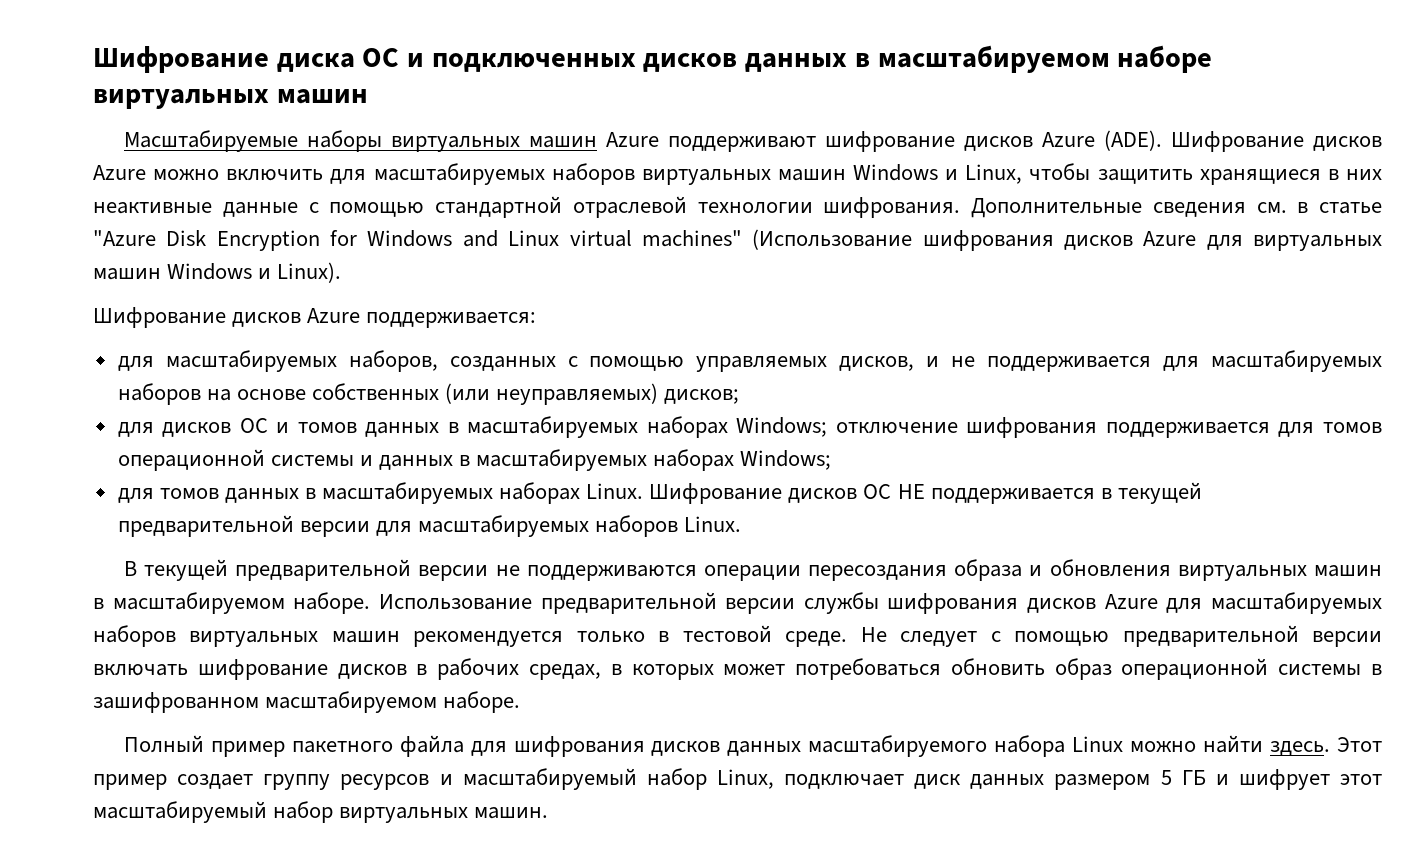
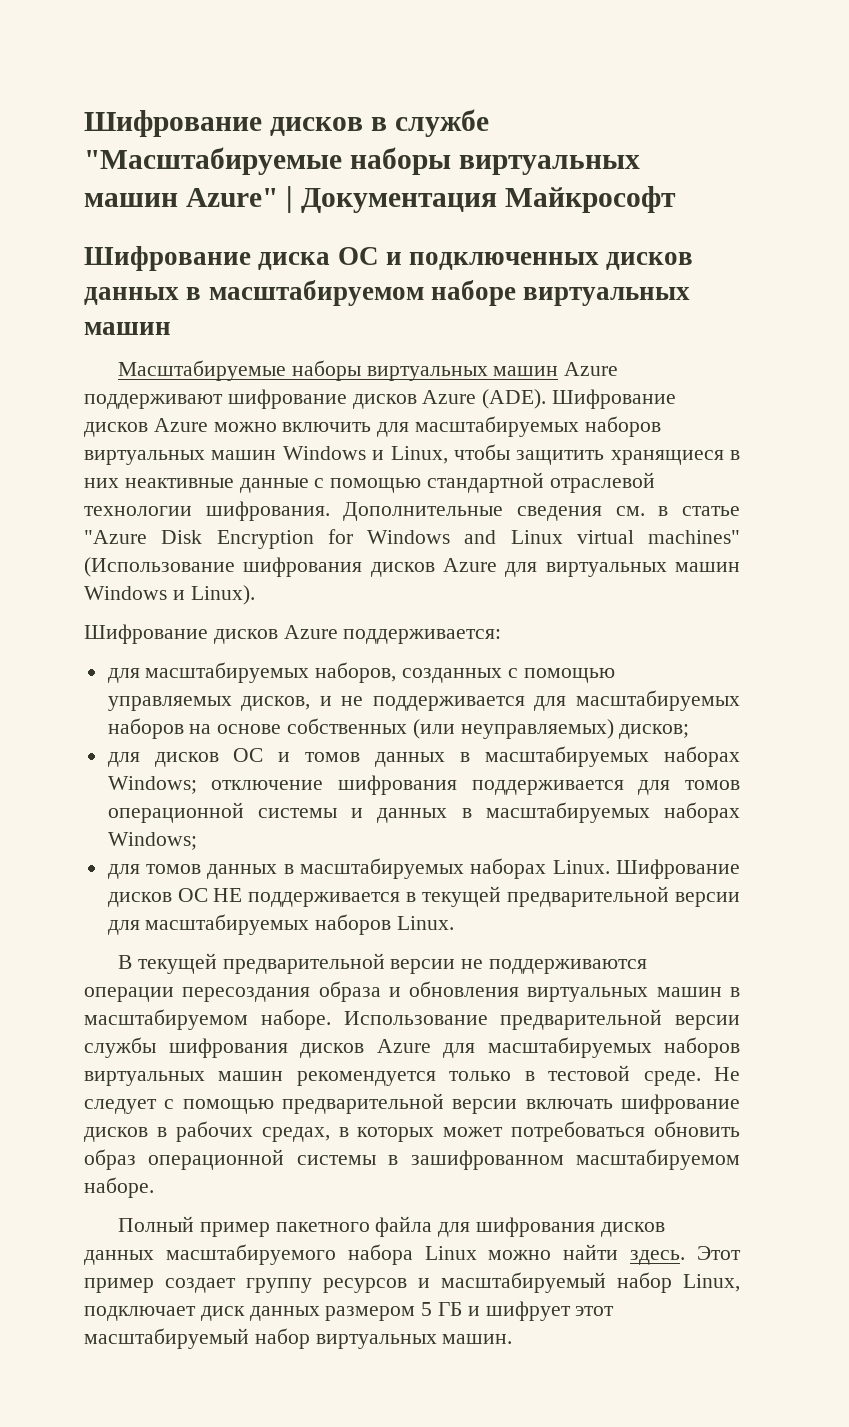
+ Шифрование дисков в службе "Масштабируемые наборы виртуальных машин Azure" | Документация Майкрософт

